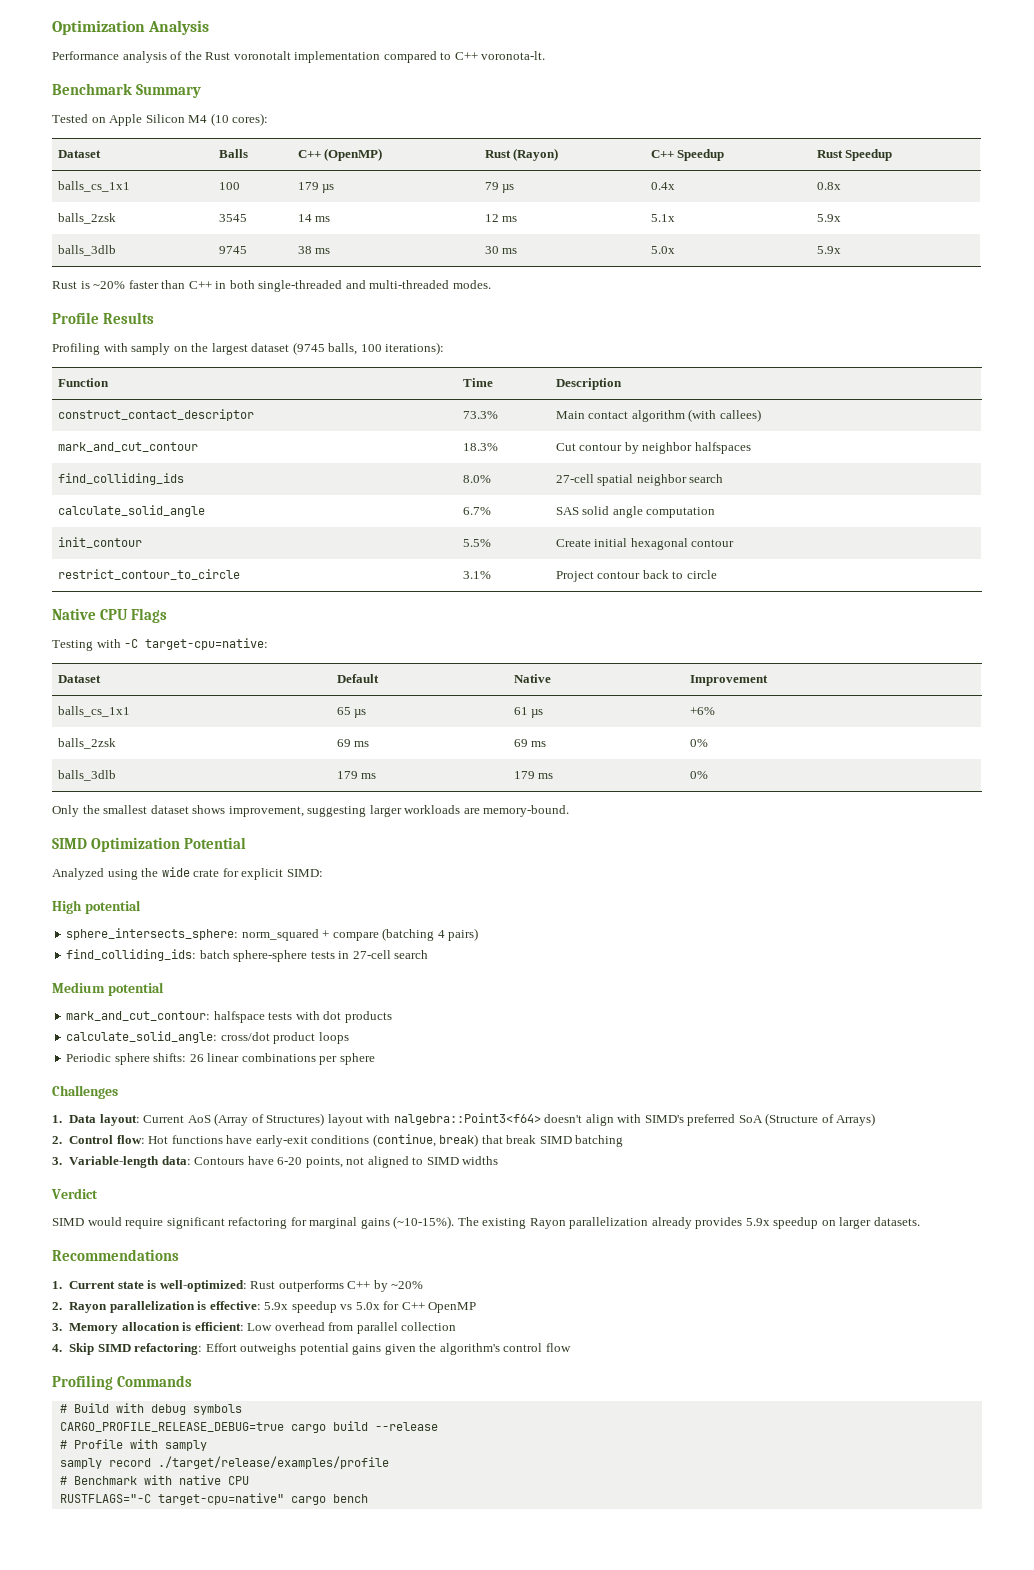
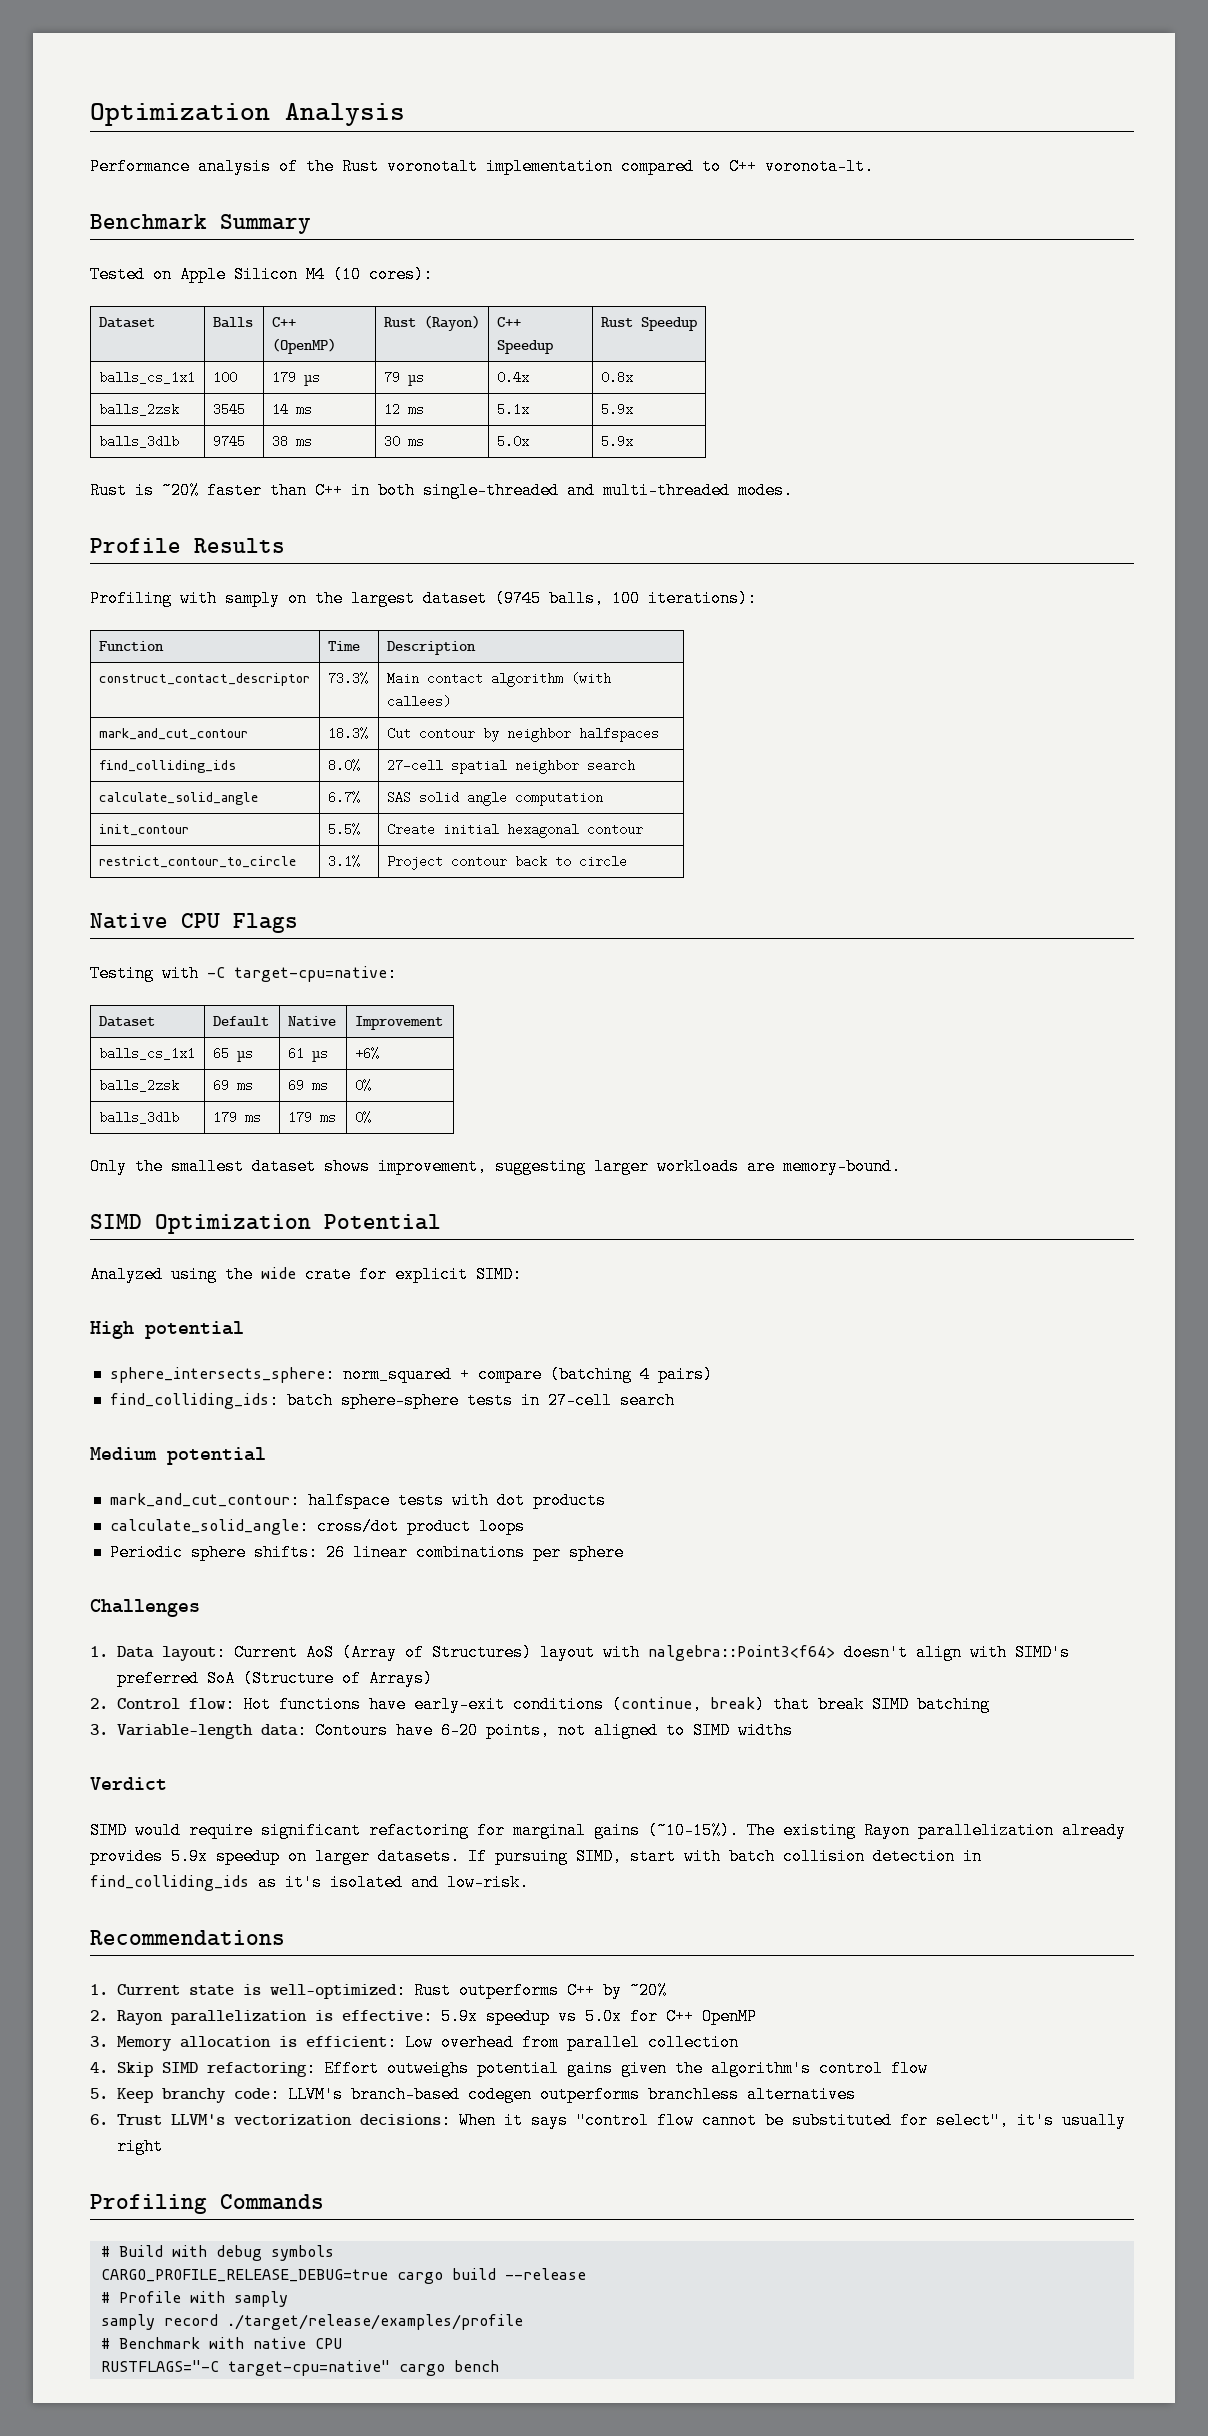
+ If pursuing SIMD, start with batch collision detection in find_colliding_ids as it's isolated and low-risk.
+ 5. Keep branchy code: LLVM's branch-based codegen outperforms branchless alternatives
+ 6. Trust LLVM's vectorization decisions: When it says "control flow cannot be substituted for select", it's usually right

